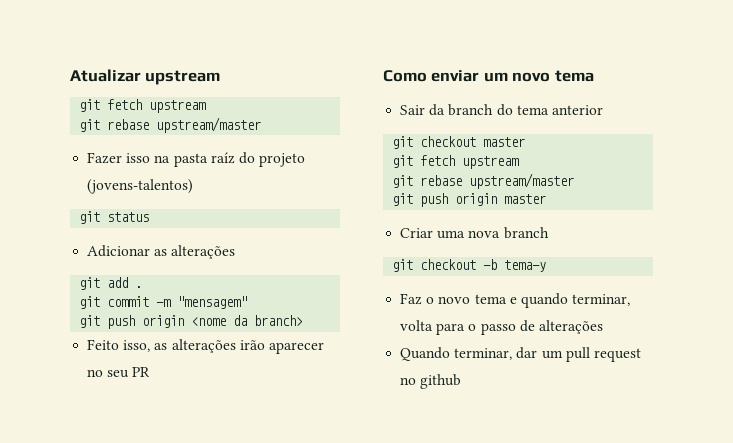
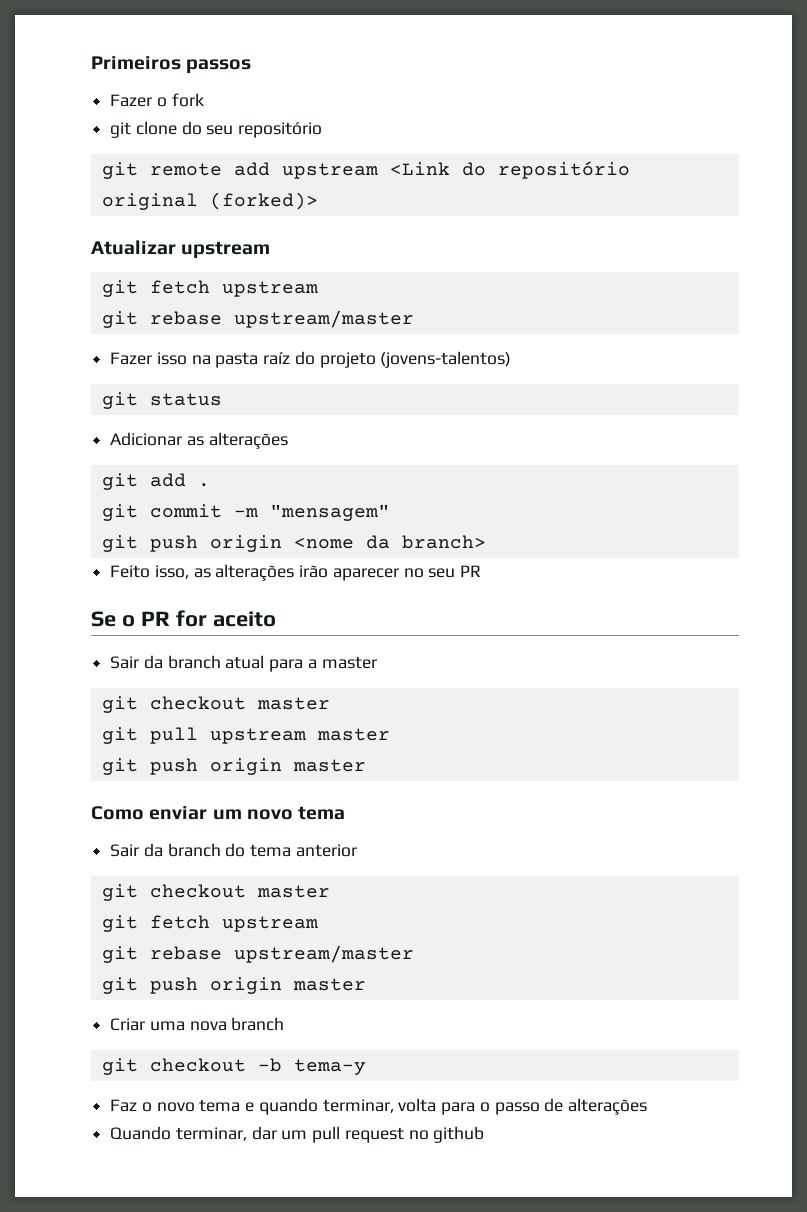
+ Primeiros passos
+ Fazer o fork
+ git clone do seu repositório
+ git remote add upstream <Link do repositório original (forked)>
+ Se o PR for aceito
+ Sair da branch atual para a master
+ git checkout master
+ git pull upstream master
+ git push origin master

